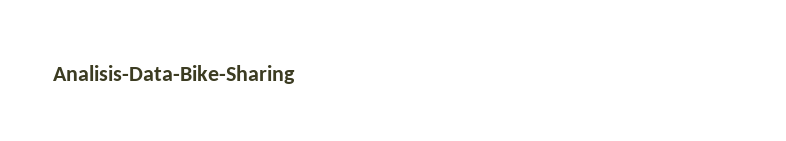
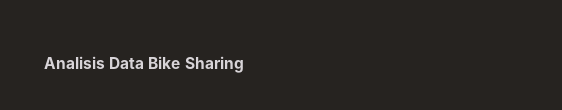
- Analisis-Data-Bike-Sharing
+ Analisis Data Bike Sharing

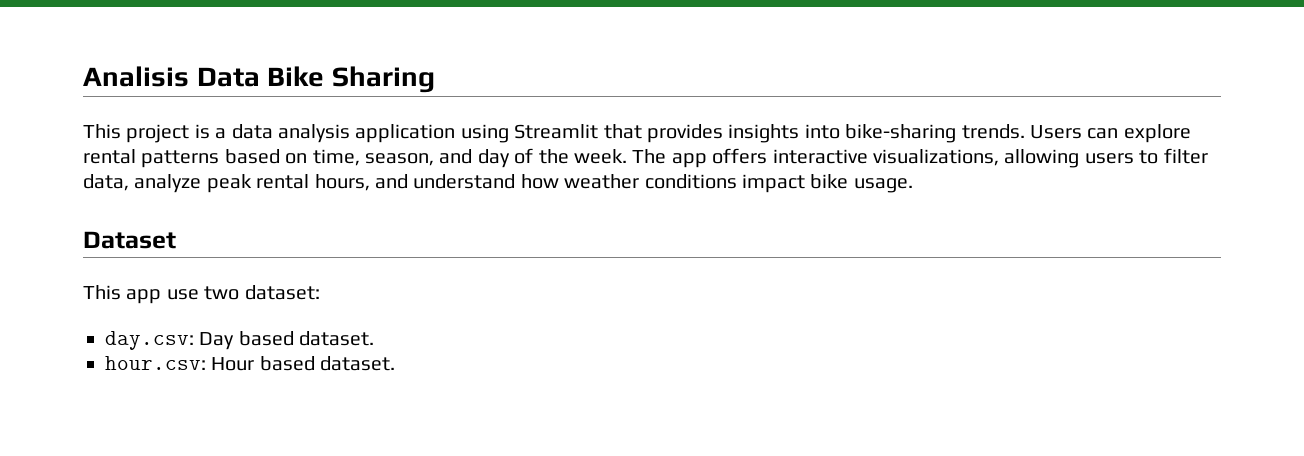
+ This project is a data analysis application using Streamlit that provides insights into bike-sharing trends. Users can explore rental patterns based on time, season, and day of the week. The app offers interactive visualizations, allowing users to filter data, analyze peak rental hours, and understand how weather conditions impact bike usage.
+ Dataset
+ This app use two dataset:
+ day.csv: Day based dataset.
+ hour.csv: Hour based dataset.

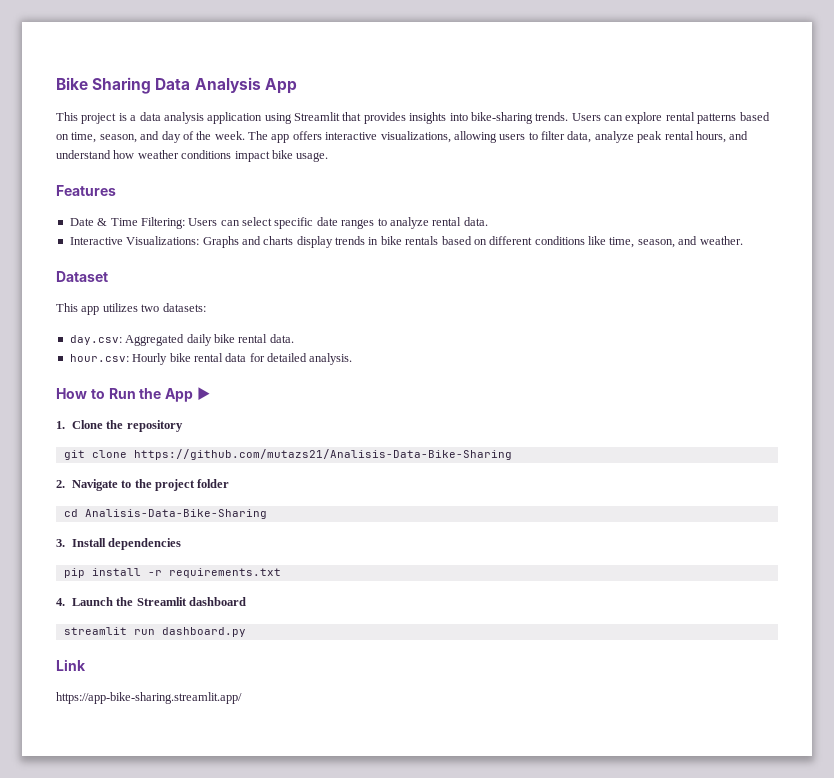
- Analisis Data Bike Sharing
+ Bike Sharing Data Analysis App
+ Features
+ Date & Time Filtering: Users can select specific date ranges to analyze rental data.
+ Interactive Visualizations: Graphs and charts display trends in bike rentals based on different conditions like time, season, and weather.
  Dataset
- This app use two dataset:
- day.csv: Day based dataset.
- hour.csv: Hour based dataset.
+ This app utilizes two datasets:
+ day.csv: Aggregated daily bike rental data.
+ hour.csv: Hourly bike rental data for detailed analysis.
+ How to Run the App ▶
+ 1. Clone the repository
+ git clone https://github.com/mutazs21/Analisis-Data-Bike-Sharing
+ 2. Navigate to the project folder
+ cd Analisis-Data-Bike-Sharing
+ 3. Install dependencies
+ pip install -r requirements.txt
+ 4. Launch the Streamlit dashboard
+ streamlit run dashboard.py
+ Link
+ https://app-bike-sharing.streamlit.app/

